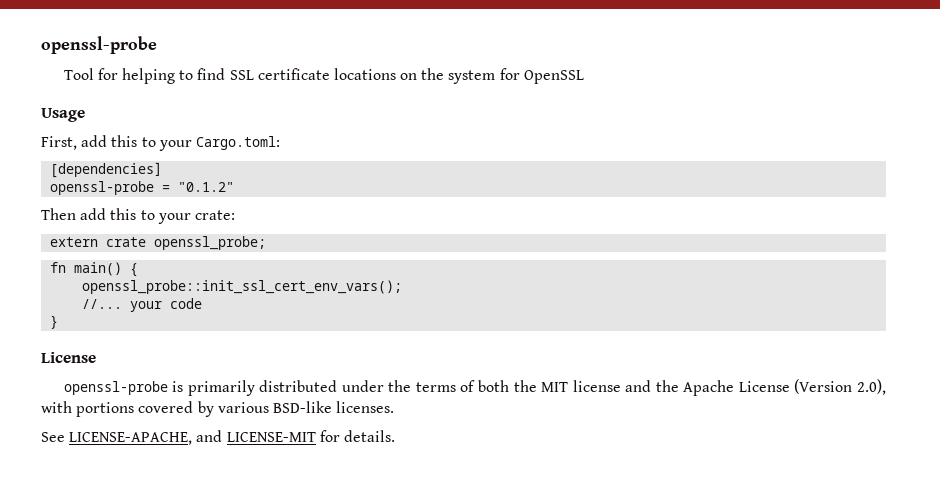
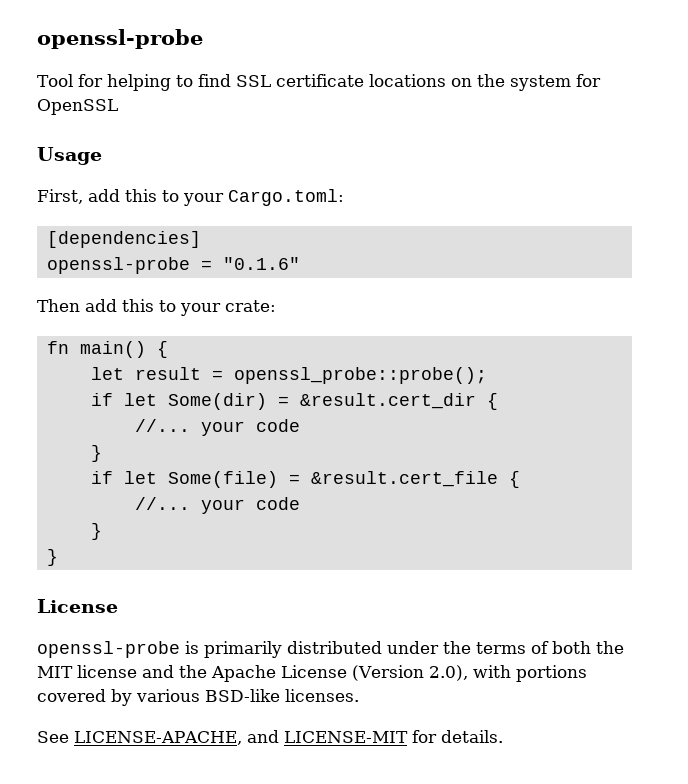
- openssl-probe = "0.1.2"
+ openssl-probe = "0.1.6"
- extern crate openssl_probe;
- openssl_probe::init_ssl_cert_env_vars();
+ let result = openssl_probe::probe();
+ if let Some(dir) = &result.cert_dir {
  //... your code
+ }
+ if let Some(file) = &result.cert_file {
+ //... your code
+ }

